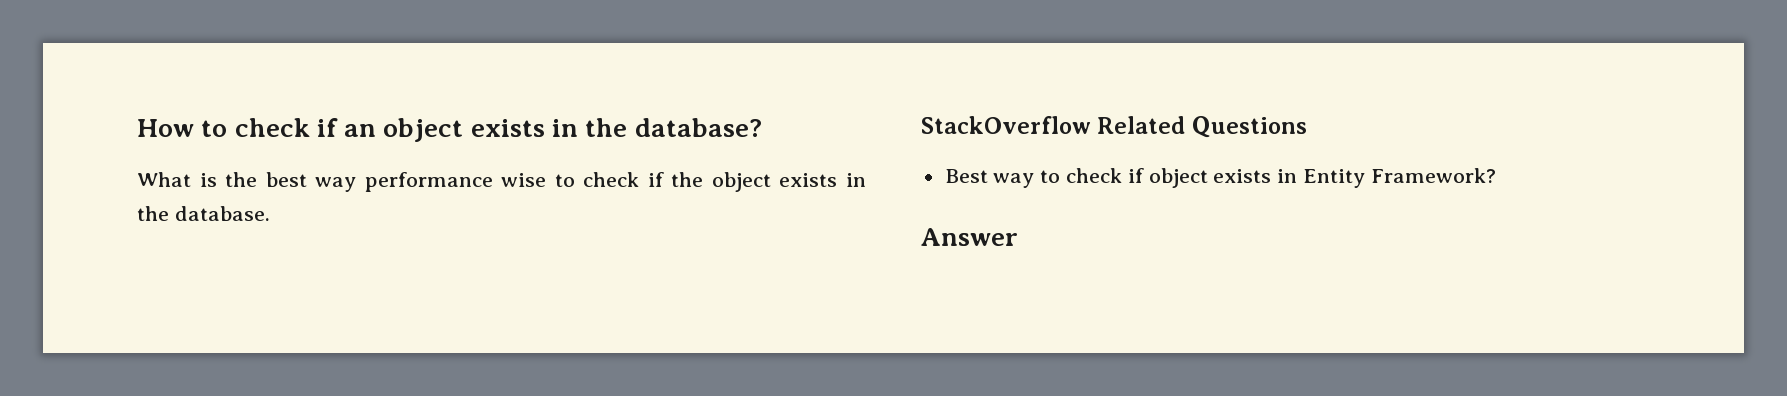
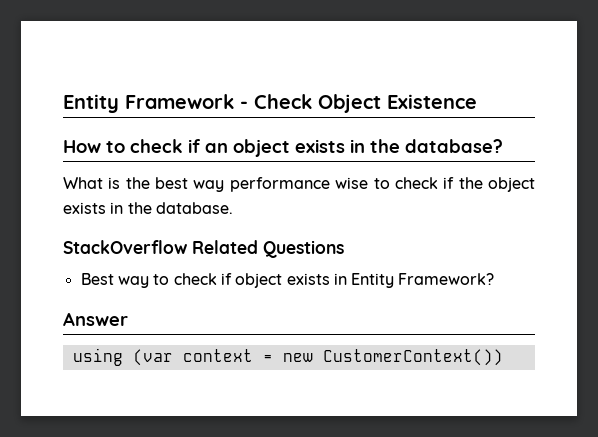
+ Entity Framework - Check Object Existence
+ using (var context = new CustomerContext())

